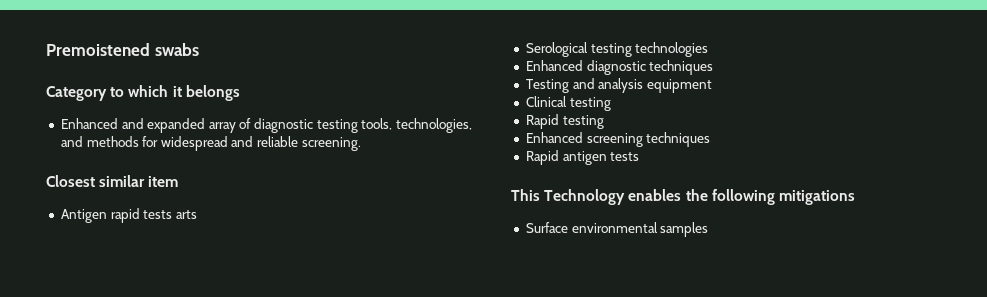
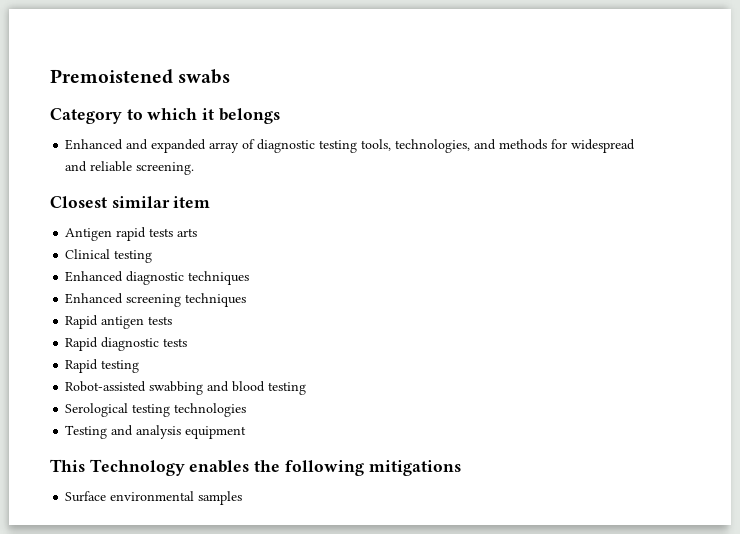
- Serological testing technologies
+ Clinical testing
- Testing and analysis equipment
- Clinical testing
- Rapid testing
+ Rapid diagnostic tests
+ Rapid testing
+ Robot-assisted swabbing and blood testing
+ Serological testing technologies
+ Testing and analysis equipment

